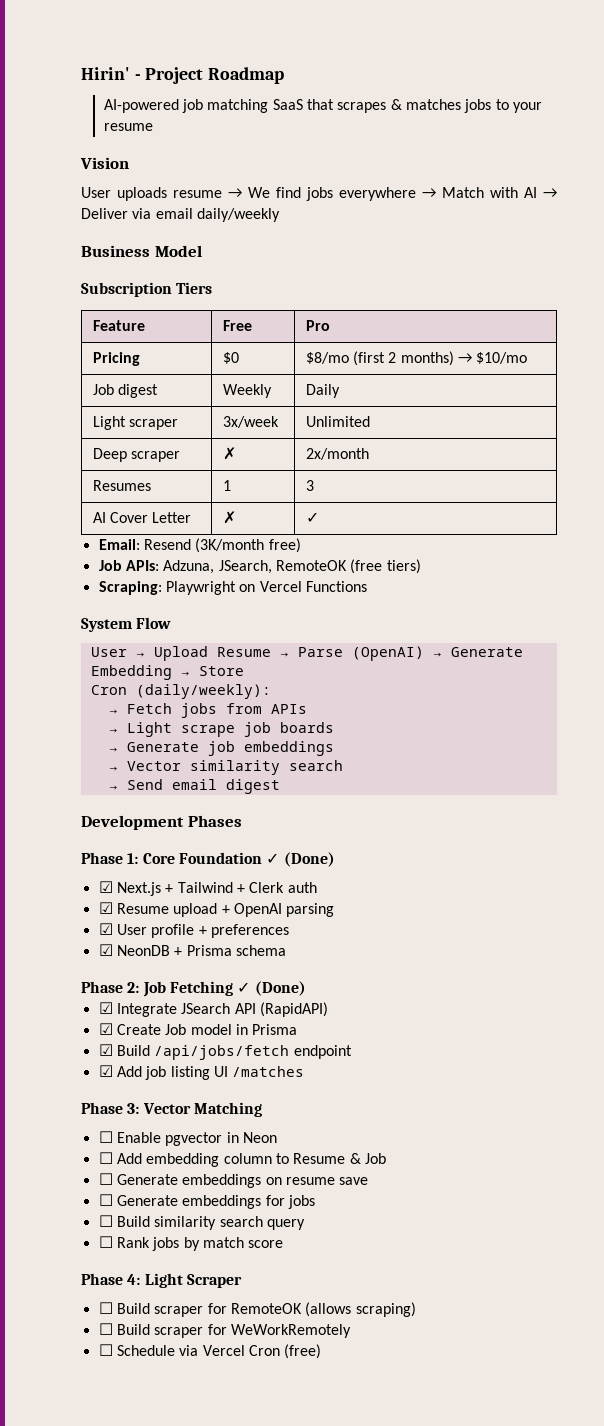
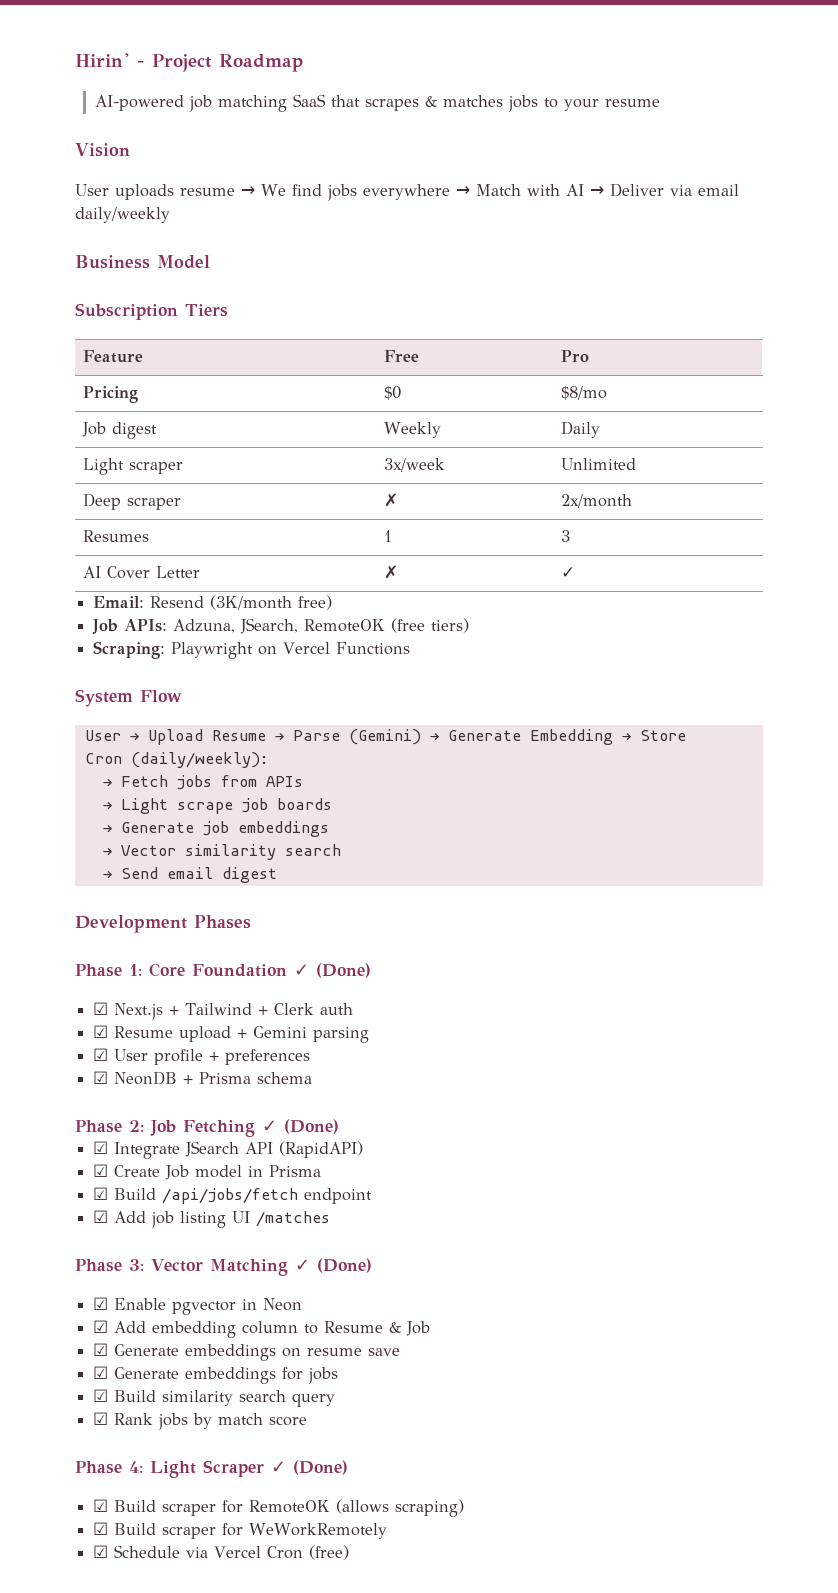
- Pricing | $0 | $8/mo (first 2 months) → $10/mo
+ Pricing | $0 | $8/mo
- User → Upload Resume → Parse (OpenAI) → Generate Embedding → Store
+ User → Upload Resume → Parse (Gemini) → Generate Embedding → Store
- ☑ Resume upload + OpenAI parsing
+ ☑ Resume upload + Gemini parsing
- Phase 3: Vector Matching
- ☐ Enable pgvector in Neon
+ Phase 3: Vector Matching ✓ (Done)
+ ☑ Enable pgvector in Neon
- ☐ Add embedding column to Resume & Job
+ ☑ Add embedding column to Resume & Job
- ☐ Generate embeddings on resume save
+ ☑ Generate embeddings on resume save
- ☐ Generate embeddings for jobs
+ ☑ Generate embeddings for jobs
- ☐ Build similarity search query
+ ☑ Build similarity search query
- ☐ Rank jobs by match score
+ ☑ Rank jobs by match score
- Phase 4: Light Scraper
- ☐ Build scraper for RemoteOK (allows scraping)
+ Phase 4: Light Scraper ✓ (Done)
+ ☑ Build scraper for RemoteOK (allows scraping)
- ☐ Build scraper for WeWorkRemotely
+ ☑ Build scraper for WeWorkRemotely
- ☐ Schedule via Vercel Cron (free)
+ ☑ Schedule via Vercel Cron (free)

